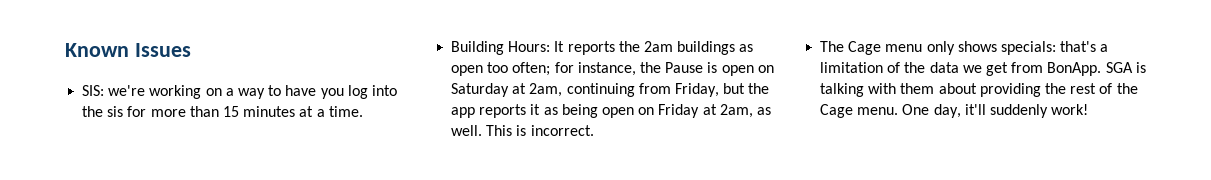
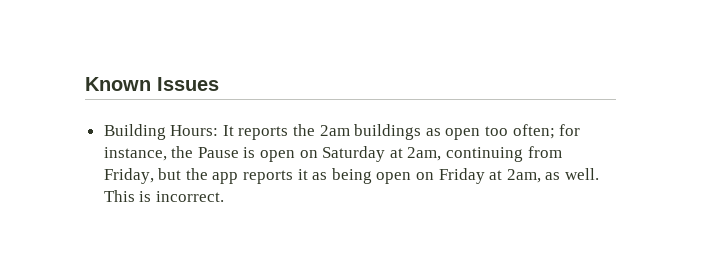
- SIS: we're working on a way to have you log into the sis for more than 15 minutes at a time.
- The Cage menu only shows specials: that's a limitation of the data we get from BonApp. SGA is talking with them about providing the rest of the Cage menu. One day, it'll suddenly work!

